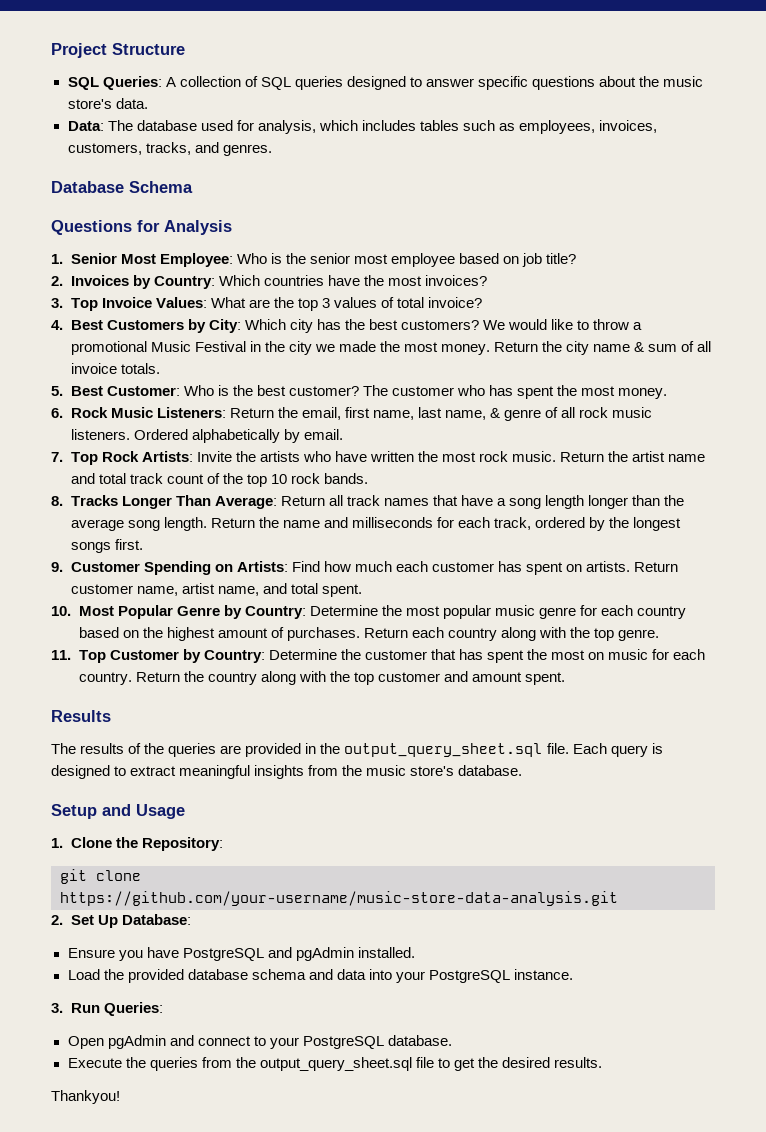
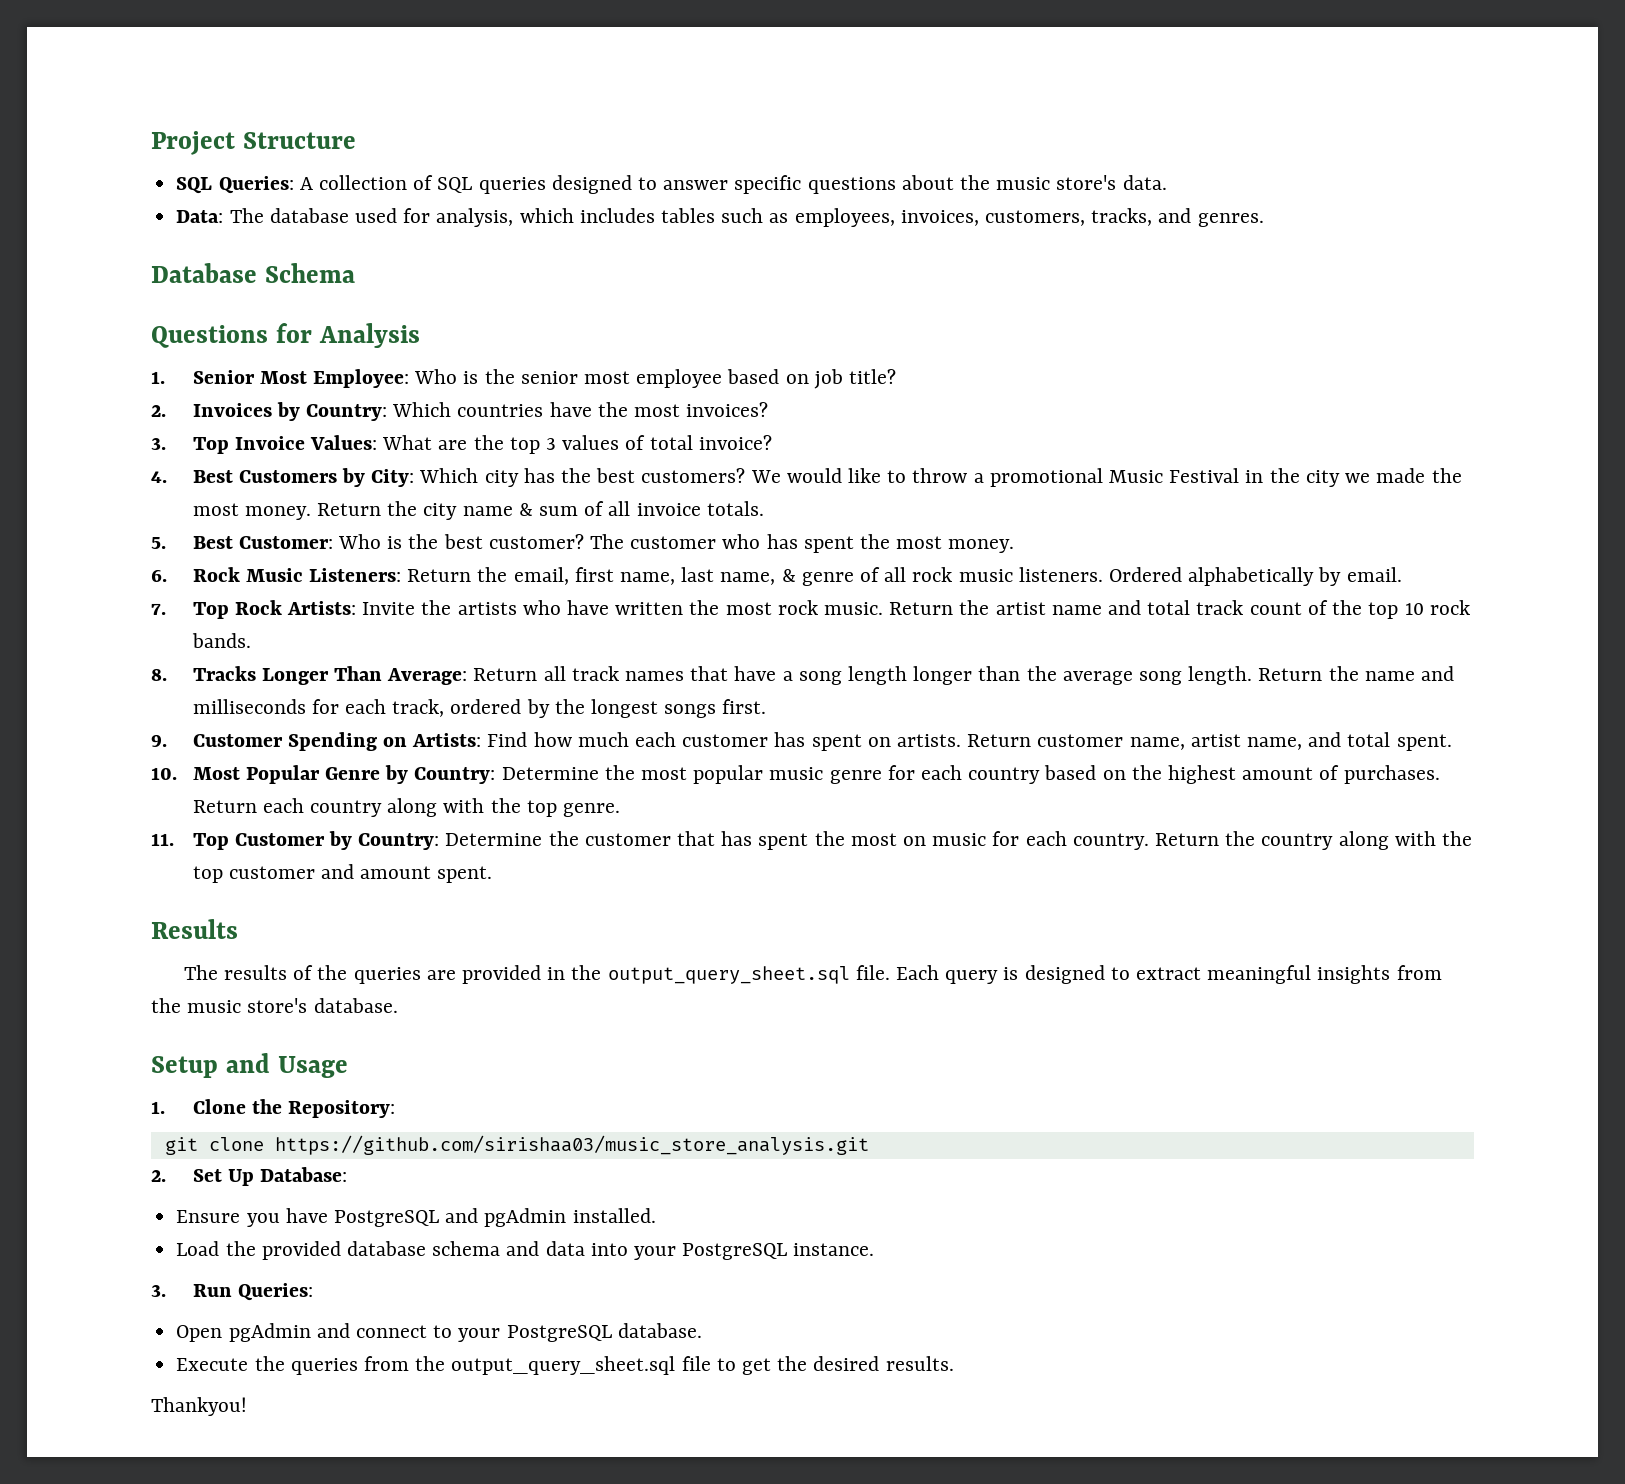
- git clone https://github.com/your-username/music-store-data-analysis.git
+ git clone https://github.com/sirishaa03/music_store_analysis.git

